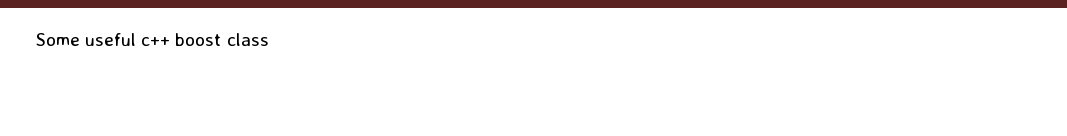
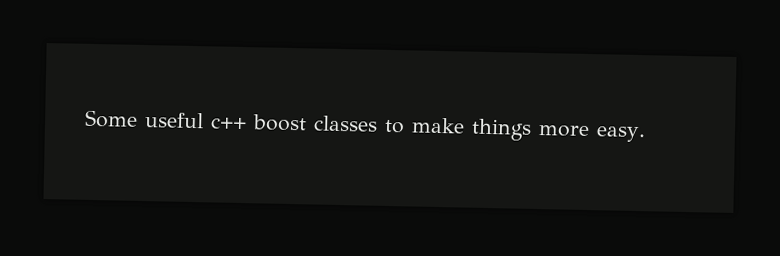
- Some useful c++ boost class
+ Some useful c++ boost classes to make things more easy.

